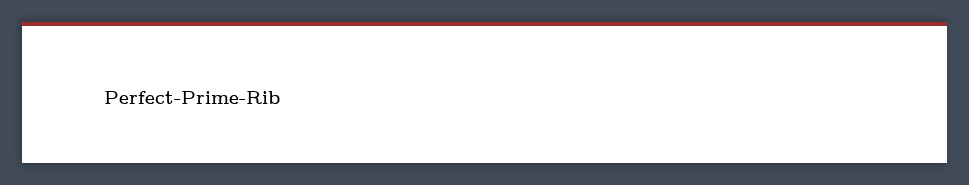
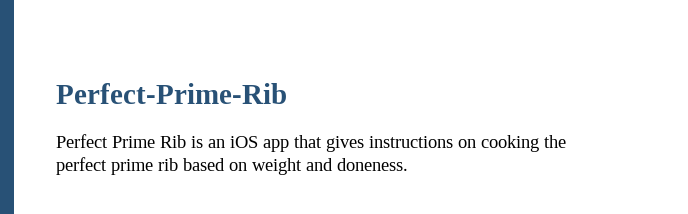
+ Perfect Prime Rib is an iOS app that gives instructions on cooking the perfect prime rib based on weight and doneness.

